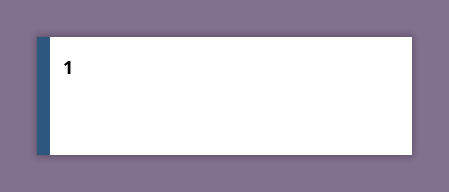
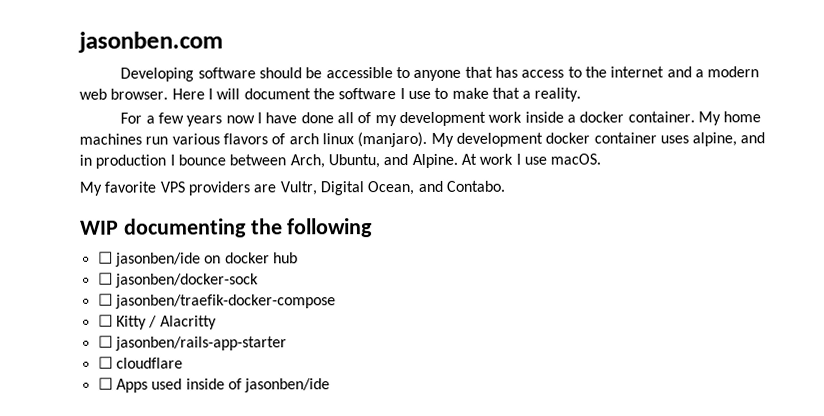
- 1
+ jasonben.com
+ Developing software should be accessible to anyone that has access to the internet and a modern web browser. Here I will document the software I use to make that a reality.
+ For a few years now I have done all of my development work inside a docker container. My home machines run various flavors of arch linux (manjaro). My development docker container uses alpine, and in production I bounce between Arch, Ubuntu, and Alpine. At work I use macOS.
+ My favorite VPS providers are Vultr, Digital Ocean, and Contabo.
+ WIP documenting the following
+ ☐ jasonben/ide on docker hub
+ ☐ jasonben/docker-sock
+ ☐ jasonben/traefik-docker-compose
+ ☐ Kitty / Alacritty
+ ☐ jasonben/rails-app-starter
+ ☐ cloudflare
+ ☐ Apps used inside of jasonben/ide

